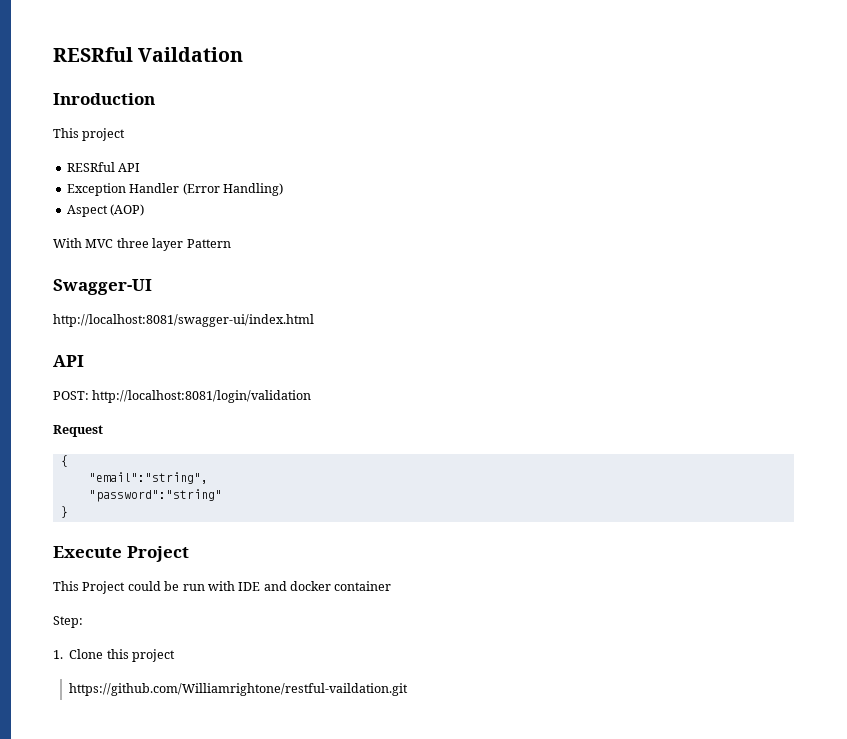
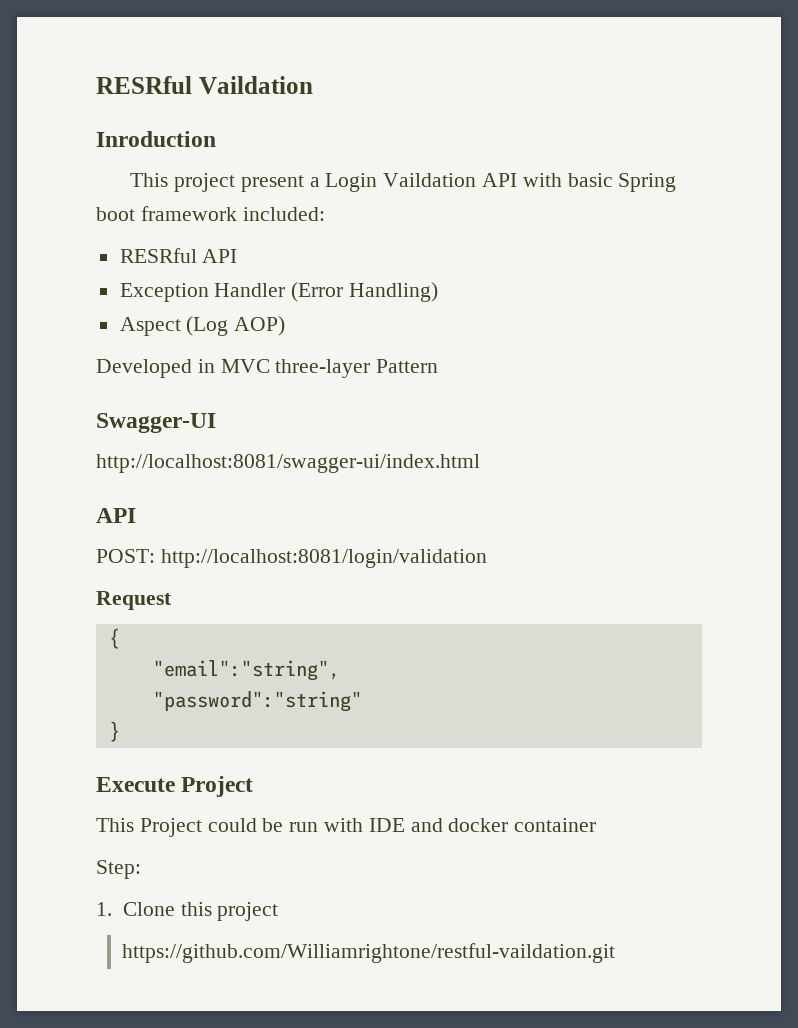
- This project
+ This project present a Login Vaildation API with basic Spring boot framework included:
- Aspect (AOP)
- With MVC three layer Pattern
+ Aspect (Log AOP)
+ Developed in MVC three-layer Pattern

